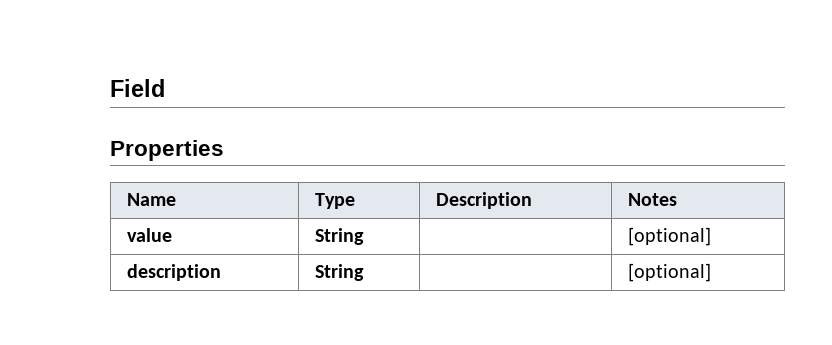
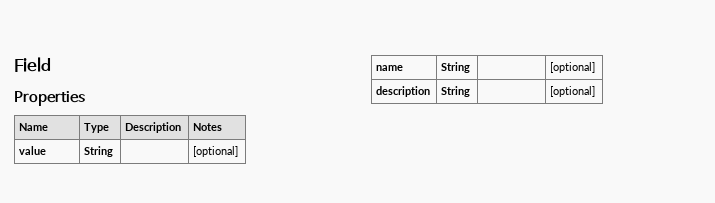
+ name | String | | [optional]

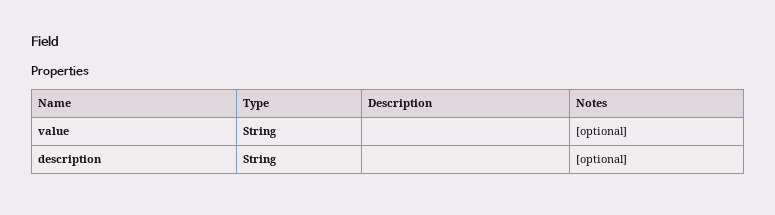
- name | String | | [optional]

